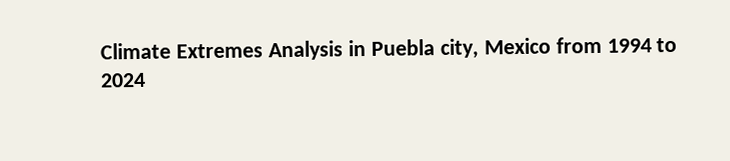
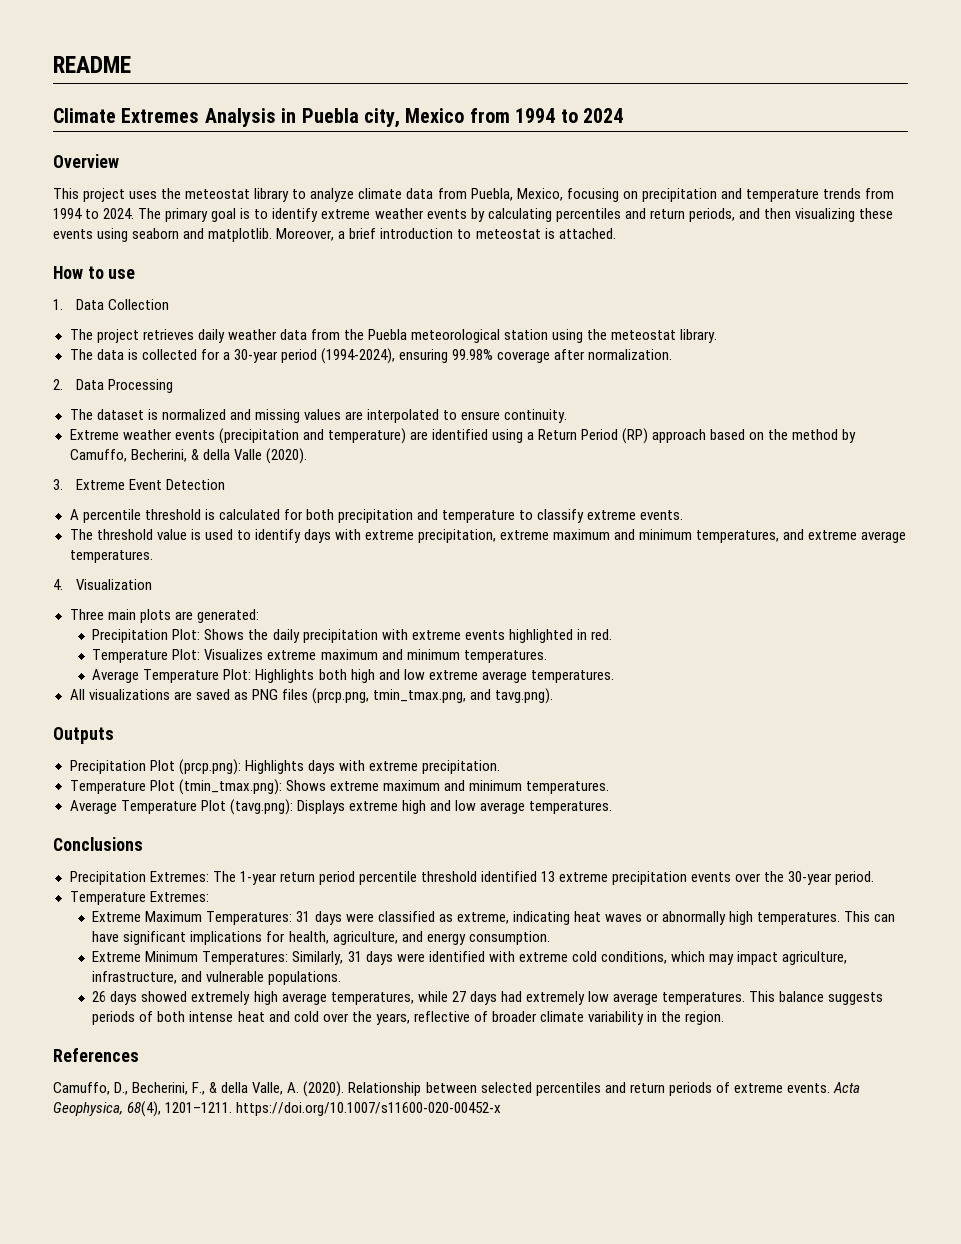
+ README
+ Overview
+ This project uses the meteostat library to analyze climate data from Puebla, Mexico, focusing on precipitation and temperature trends from 1994 to 2024. The primary goal is to identify extreme weather events by calculating percentiles and return periods, and then visualizing these events using seaborn and matplotlib. Moreover, a brief introduction to meteostat is attached.
+ How to use
+ 1. Data Collection
+ The project retrieves daily weather data from the Puebla meteorological station using the meteostat library.
+ The data is collected for a 30-year period (1994-2024), ensuring 99.98% coverage after normalization.
+ 2. Data Processing
+ The dataset is normalized and missing values are interpolated to ensure continuity.
+ Extreme weather events (precipitation and temperature) are identified using a Return Period (RP) approach based on the method by Camuffo, Becherini, & della Valle (2020).
+ 3. Extreme Event Detection
+ A percentile threshold is calculated for both precipitation and temperature to classify extreme events.
+ The threshold value is used to identify days with extreme precipitation, extreme maximum and minimum temperatures, and extreme average temperatures.
+ 4. Visualization
+ Three main plots are generated:
+ Precipitation Plot: Shows the daily precipitation with extreme events highlighted in red.
+ Temperature Plot: Visualizes extreme maximum and minimum temperatures.
+ Average Temperature Plot: Highlights both high and low extreme average temperatures.
+ All visualizations are saved as PNG files (prcp.png, tmin_tmax.png, and tavg.png).
+ Outputs
+ Precipitation Plot (prcp.png): Highlights days with extreme precipitation.
+ Temperature Plot (tmin_tmax.png): Shows extreme maximum and minimum temperatures.
+ Average Temperature Plot (tavg.png): Displays extreme high and low average temperatures.
+ Conclusions
+ Precipitation Extremes: The 1-year return period percentile threshold identified 13 extreme precipitation events over the 30-year period.
+ Temperature Extremes:
+ Extreme Maximum Temperatures: 31 days were classified as extreme, indicating heat waves or abnormally high temperatures. This can have significant implications for health, agriculture, and energy consumption.
+ Extreme Minimum Temperatures: Similarly, 31 days were identified with extreme cold conditions, which may impact agriculture, infrastructure, and vulnerable populations.
+ 26 days showed extremely high average temperatures, while 27 days had extremely low average temperatures. This balance suggests periods of both intense heat and cold over the years, reflective of broader climate variability in the region.
+ References
+ Camuffo, D., Becherini, F., & della Valle, A. (2020). Relationship between selected percentiles and return periods of extreme events. Acta Geophysica, 68(4), 1201–1211. https://doi.org/10.1007/s11600-020-00452-x

